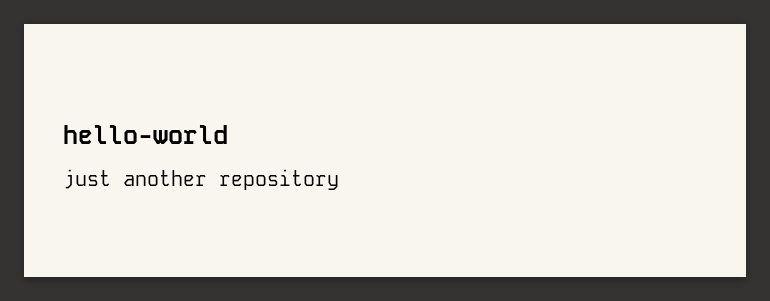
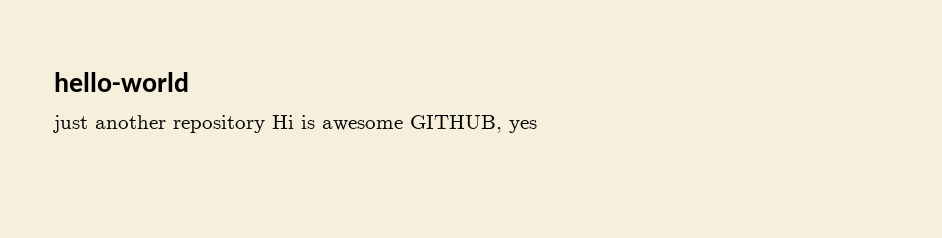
- just another repository
+ just another repository Hi is awesome GITHUB, yes

